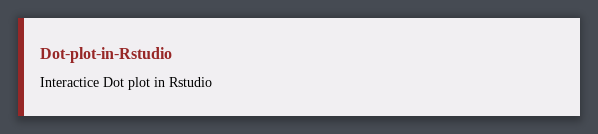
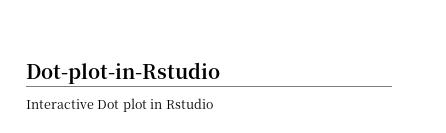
- Interactice Dot plot in Rstudio
+ Interactive Dot plot in Rstudio

